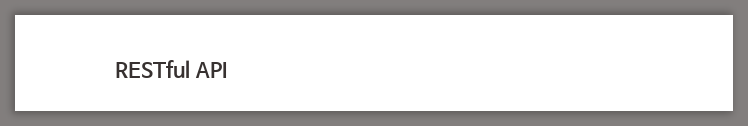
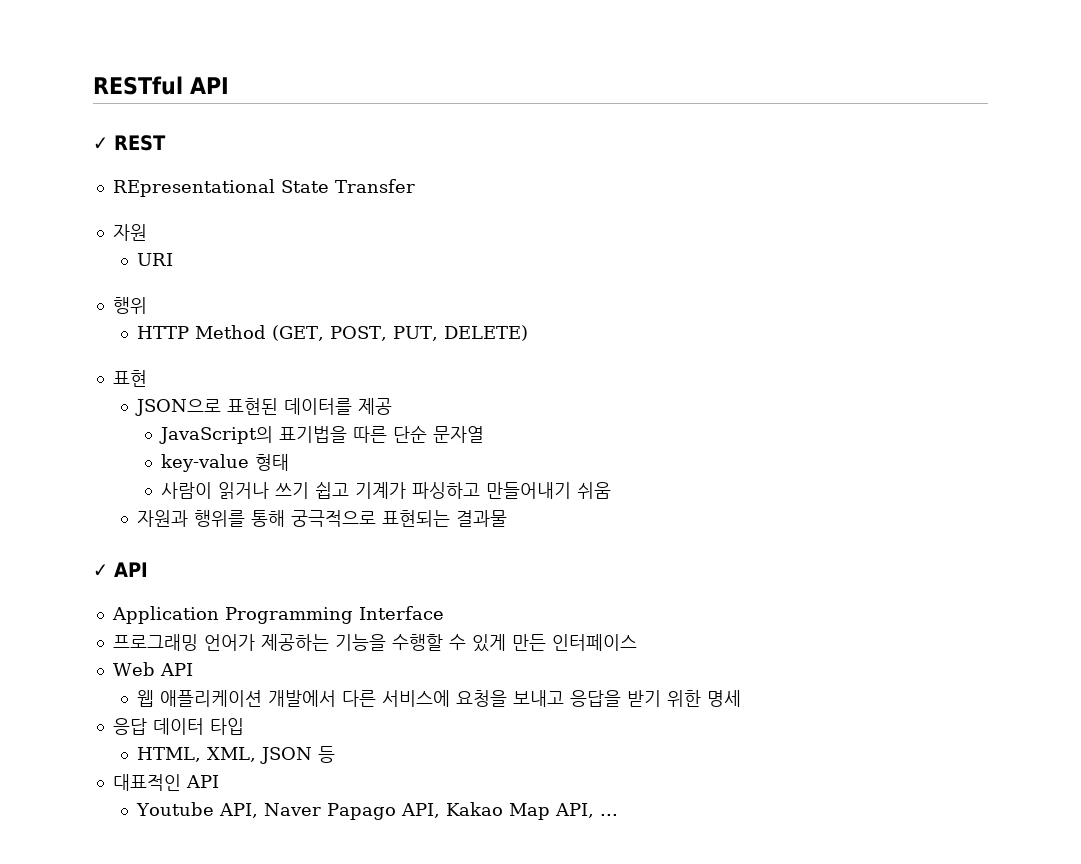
+ ✓ REST
+ REpresentational State Transfer
+ 자원
+ URI
+ 행위
+ HTTP Method (GET, POST, PUT, DELETE)
+ 표현
+ JSON으로 표현된 데이터를 제공
+ JavaScript의 표기법을 따른 단순 문자열
+ key-value 형태
+ 사람이 읽거나 쓰기 쉽고 기계가 파싱하고 만들어내기 쉬움
+ 자원과 행위를 통해 궁극적으로 표현되는 결과물
+ ✓ API
+ Application Programming Interface
+ 프로그래밍 언어가 제공하는 기능을 수행할 수 있게 만든 인터페이스
+ Web API
+ 웹 애플리케이션 개발에서 다른 서비스에 요청을 보내고 응답을 받기 위한 명세
+ 응답 데이터 타입
+ HTML, XML, JSON 등
+ 대표적인 API
+ Youtube API, Naver Papago API, Kakao Map API, ...

